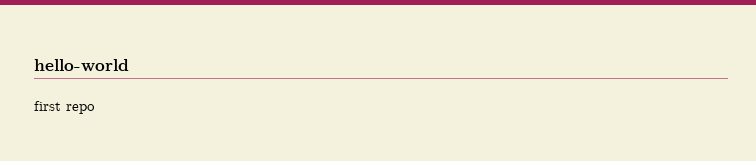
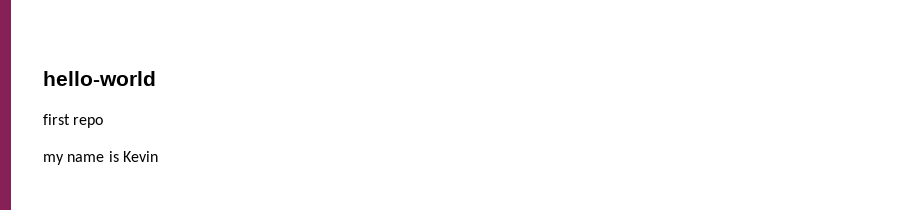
+ my name is Kevin

